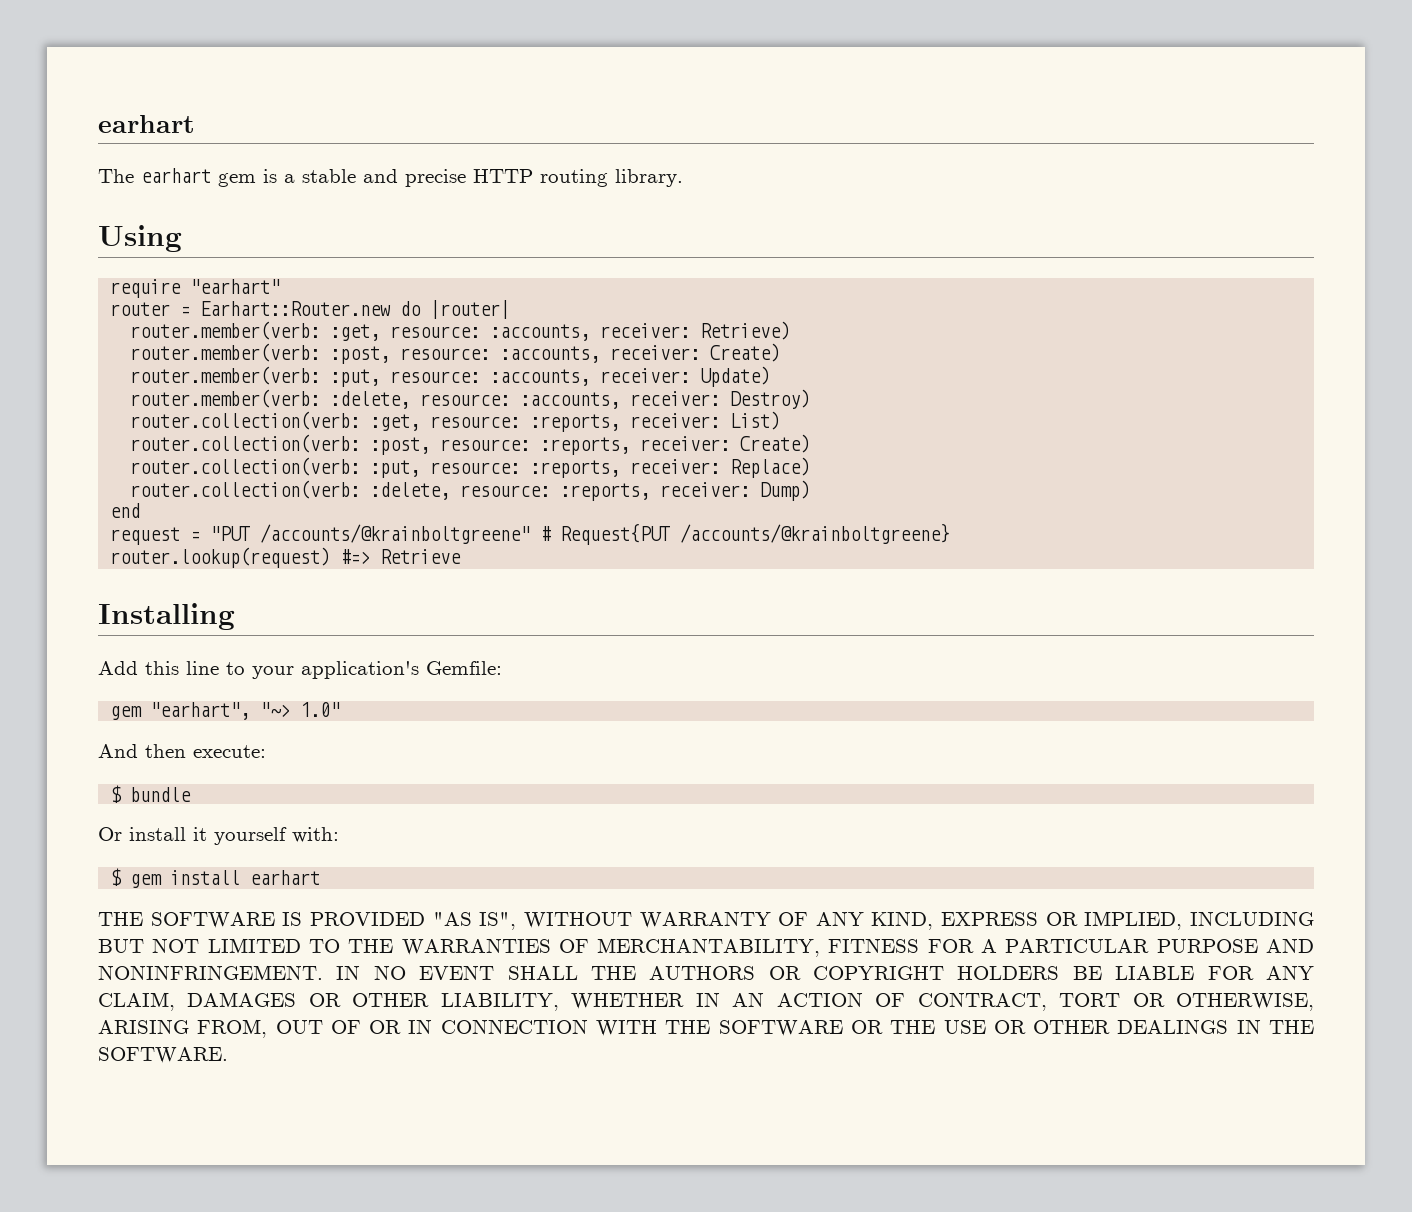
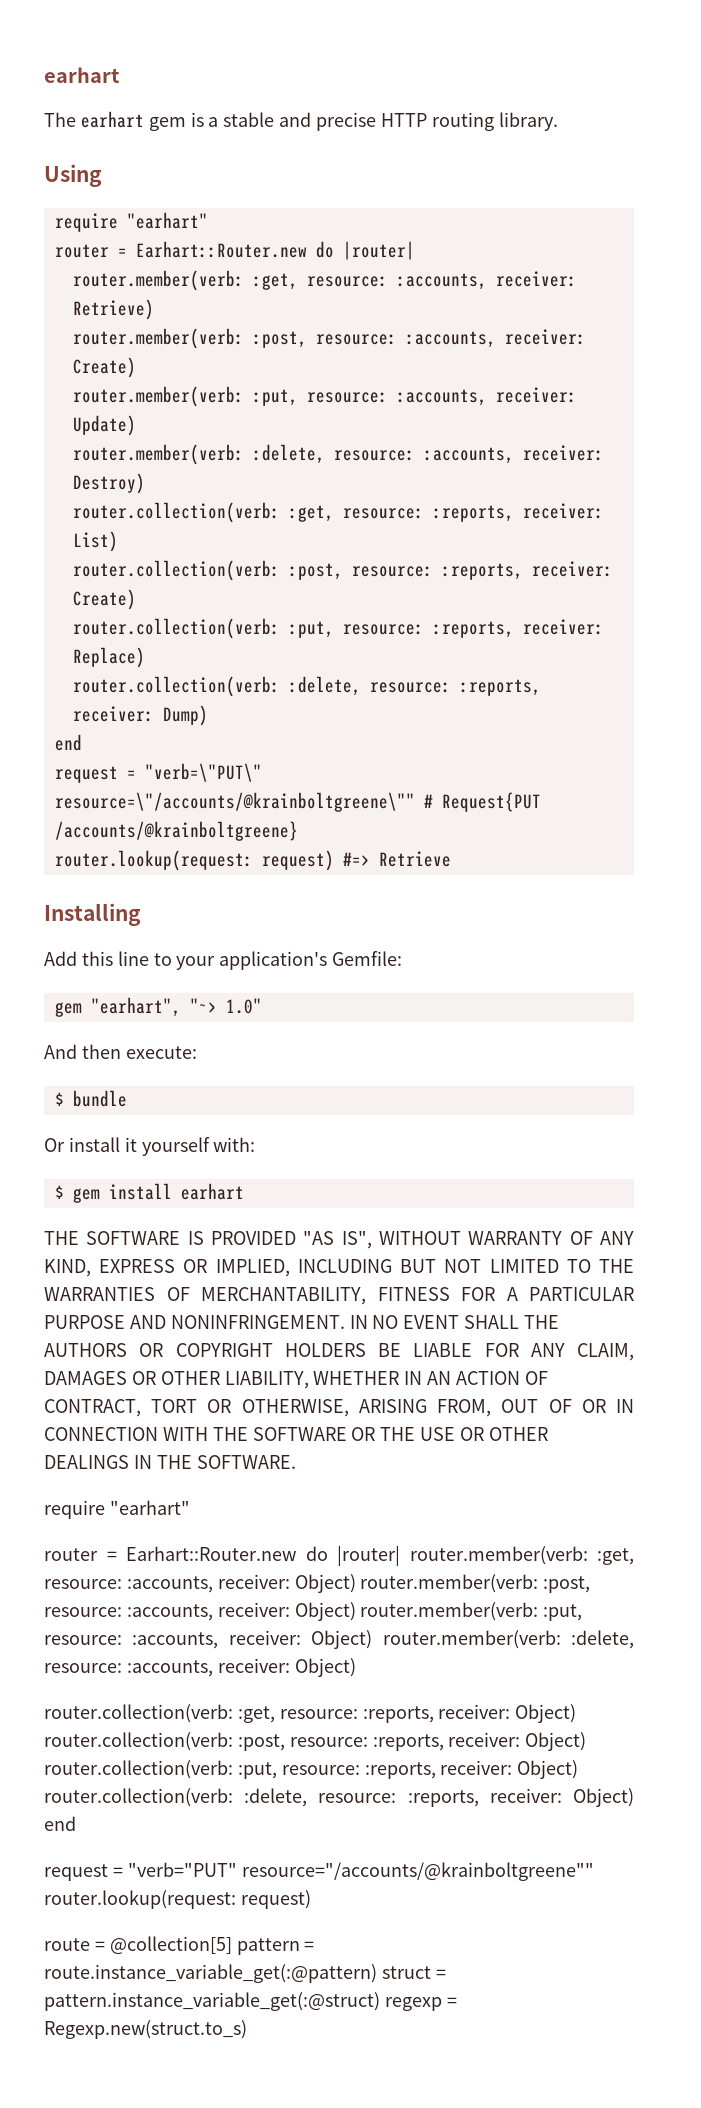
- request = "PUT /accounts/@krainboltgreene" # Request{PUT /accounts/@krainboltgreene}
+ request = "verb=\"PUT\" resource=\"/accounts/@krainboltgreene\"" # Request{PUT /accounts/@krainboltgreene}
- router.lookup(request) #=> Retrieve
+ router.lookup(request: request) #=> Retrieve
  IN NO EVENT SHALL THE AUTHORS OR COPYRIGHT HOLDERS BE LIABLE FOR ANY CLAIM, DAMAGES OR OTHER LIABILITY, WHETHER IN AN ACTION OF CONTRACT, TORT OR OTHERWISE, ARISING FROM, OUT OF OR IN CONNECTION WITH THE SOFTWARE OR THE USE OR OTHER DEALINGS IN THE SOFTWARE.
+ require "earhart"
+ router = Earhart::Router.new do |router| router.member(verb: :get, resource: :accounts, receiver: Object) router.member(verb: :post, resource: :accounts, receiver: Object) router.member(verb: :put, resource: :accounts, receiver: Object) router.member(verb: :delete, resource: :accounts, receiver: Object)
+ router.collection(verb: :get, resource: :reports, receiver: Object) router.collection(verb: :post, resource: :reports, receiver: Object) router.collection(verb: :put, resource: :reports, receiver: Object) router.collection(verb: :delete, resource: :reports, receiver: Object) end
+ request = "verb="PUT" resource="/accounts/@krainboltgreene"" router.lookup(request: request)
+ route = @collection[5] pattern = route.instance_variable_get(:@pattern) struct = pattern.instance_variable_get(:@struct) regexp = Regexp.new(struct.to_s)

